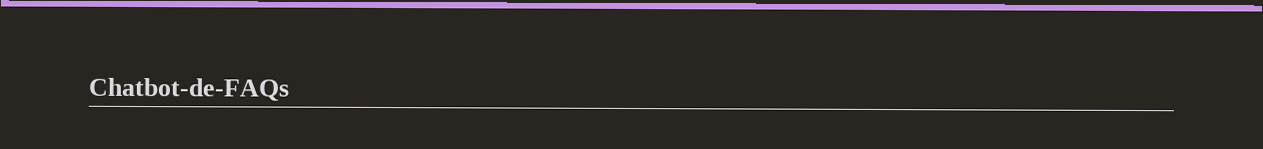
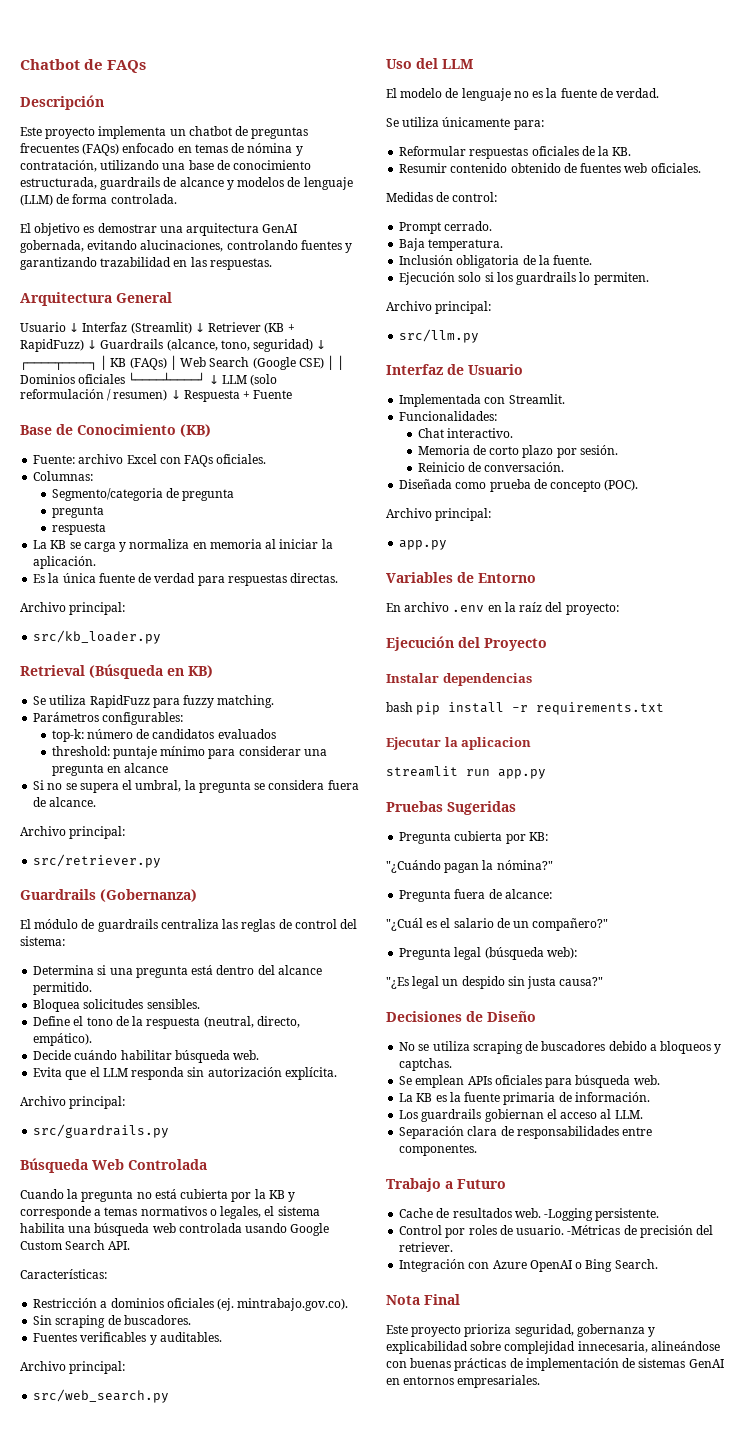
- Chatbot-de-FAQs
+ Chatbot de FAQs
+ Descripción
+ Este proyecto implementa un chatbot de preguntas frecuentes (FAQs) enfocado en temas de nómina y contratación, utilizando una base de conocimiento estructurada, guardrails de alcance y modelos de lenguaje (LLM) de forma controlada.
+ El objetivo es demostrar una arquitectura GenAI gobernada, evitando alucinaciones, controlando fuentes y garantizando trazabilidad en las respuestas.
+ Arquitectura General
+ Usuario ↓ Interfaz (Streamlit) ↓ Retriever (KB + RapidFuzz) ↓ Guardrails (alcance, tono, seguridad) ↓ ┌────┬────┐ │ KB (FAQs) │ Web Search (Google CSE) │ │ Dominios oficiales └────┴────┘ ↓ LLM (solo reformulación / resumen) ↓ Respuesta + Fuente
+ Base de Conocimiento (KB)
+ Fuente: archivo Excel con FAQs oficiales.
+ Columnas:
+ Segmento/categoria de pregunta
+ pregunta
+ respuesta
+ La KB se carga y normaliza en memoria al iniciar la aplicación.
+ Es la única fuente de verdad para respuestas directas.
+ Archivo principal:
+ src/kb_loader.py
+ Retrieval (Búsqueda en KB)
+ Se utiliza RapidFuzz para fuzzy matching.
+ Parámetros configurables:
+ top-k: número de candidatos evaluados
+ threshold: puntaje mínimo para considerar una pregunta en alcance
+ Si no se supera el umbral, la pregunta se considera fuera de alcance.
+ Archivo principal:
+ src/retriever.py
+ Guardrails (Gobernanza)
+ El módulo de guardrails centraliza las reglas de control del sistema:
+ Determina si una pregunta está dentro del alcance permitido.
+ Bloquea solicitudes sensibles.
+ Define el tono de la respuesta (neutral, directo, empático).
+ Decide cuándo habilitar búsqueda web.
+ Evita que el LLM responda sin autorización explícita.
+ Archivo principal:
+ src/guardrails.py
+ Búsqueda Web Controlada
+ Cuando la pregunta no está cubierta por la KB y corresponde a temas normativos o legales, el sistema habilita una búsqueda web controlada usando Google Custom Search API.
+ Características:
+ Restricción a dominios oficiales (ej. mintrabajo.gov.co).
+ Sin scraping de buscadores.
+ Fuentes verificables y auditables.
+ Archivo principal:
+ src/web_search.py
+ Uso del LLM
+ El modelo de lenguaje no es la fuente de verdad.
+ Se utiliza únicamente para:
+ Reformular respuestas oficiales de la KB.
+ Resumir contenido obtenido de fuentes web oficiales.
+ Medidas de control:
+ Prompt cerrado.
+ Baja temperatura.
+ Inclusión obligatoria de la fuente.
+ Ejecución solo si los guardrails lo permiten.
+ Archivo principal:
+ src/llm.py
+ Interfaz de Usuario
+ Implementada con Streamlit.
+ Funcionalidades:
+ Chat interactivo.
+ Memoria de corto plazo por sesión.
+ Reinicio de conversación.
+ Diseñada como prueba de concepto (POC).
+ Archivo principal:
+ app.py
+ Variables de Entorno
+ En archivo .env en la raíz del proyecto:
+ Ejecución del Proyecto
+ Instalar dependencias
+ bash pip install -r requirements.txt
+ Ejecutar la aplicacion
+ streamlit run app.py
+ Pruebas Sugeridas
+ Pregunta cubierta por KB:
+ "¿Cuándo pagan la nómina?"
+ Pregunta fuera de alcance:
+ "¿Cuál es el salario de un compañero?"
+ Pregunta legal (búsqueda web):
+ "¿Es legal un despido sin justa causa?"
+ Decisiones de Diseño
+ No se utiliza scraping de buscadores debido a bloqueos y captchas.
+ Se emplean APIs oficiales para búsqueda web.
+ La KB es la fuente primaria de información.
+ Los guardrails gobiernan el acceso al LLM.
+ Separación clara de responsabilidades entre componentes.
+ Trabajo a Futuro
+ Cache de resultados web. -Logging persistente.
+ Control por roles de usuario. -Métricas de precisión del retriever.
+ Integración con Azure OpenAI o Bing Search.
+ Nota Final
+ Este proyecto prioriza seguridad, gobernanza y explicabilidad sobre complejidad innecesaria, alineándose con buenas prácticas de implementación de sistemas GenAI en entornos empresariales.

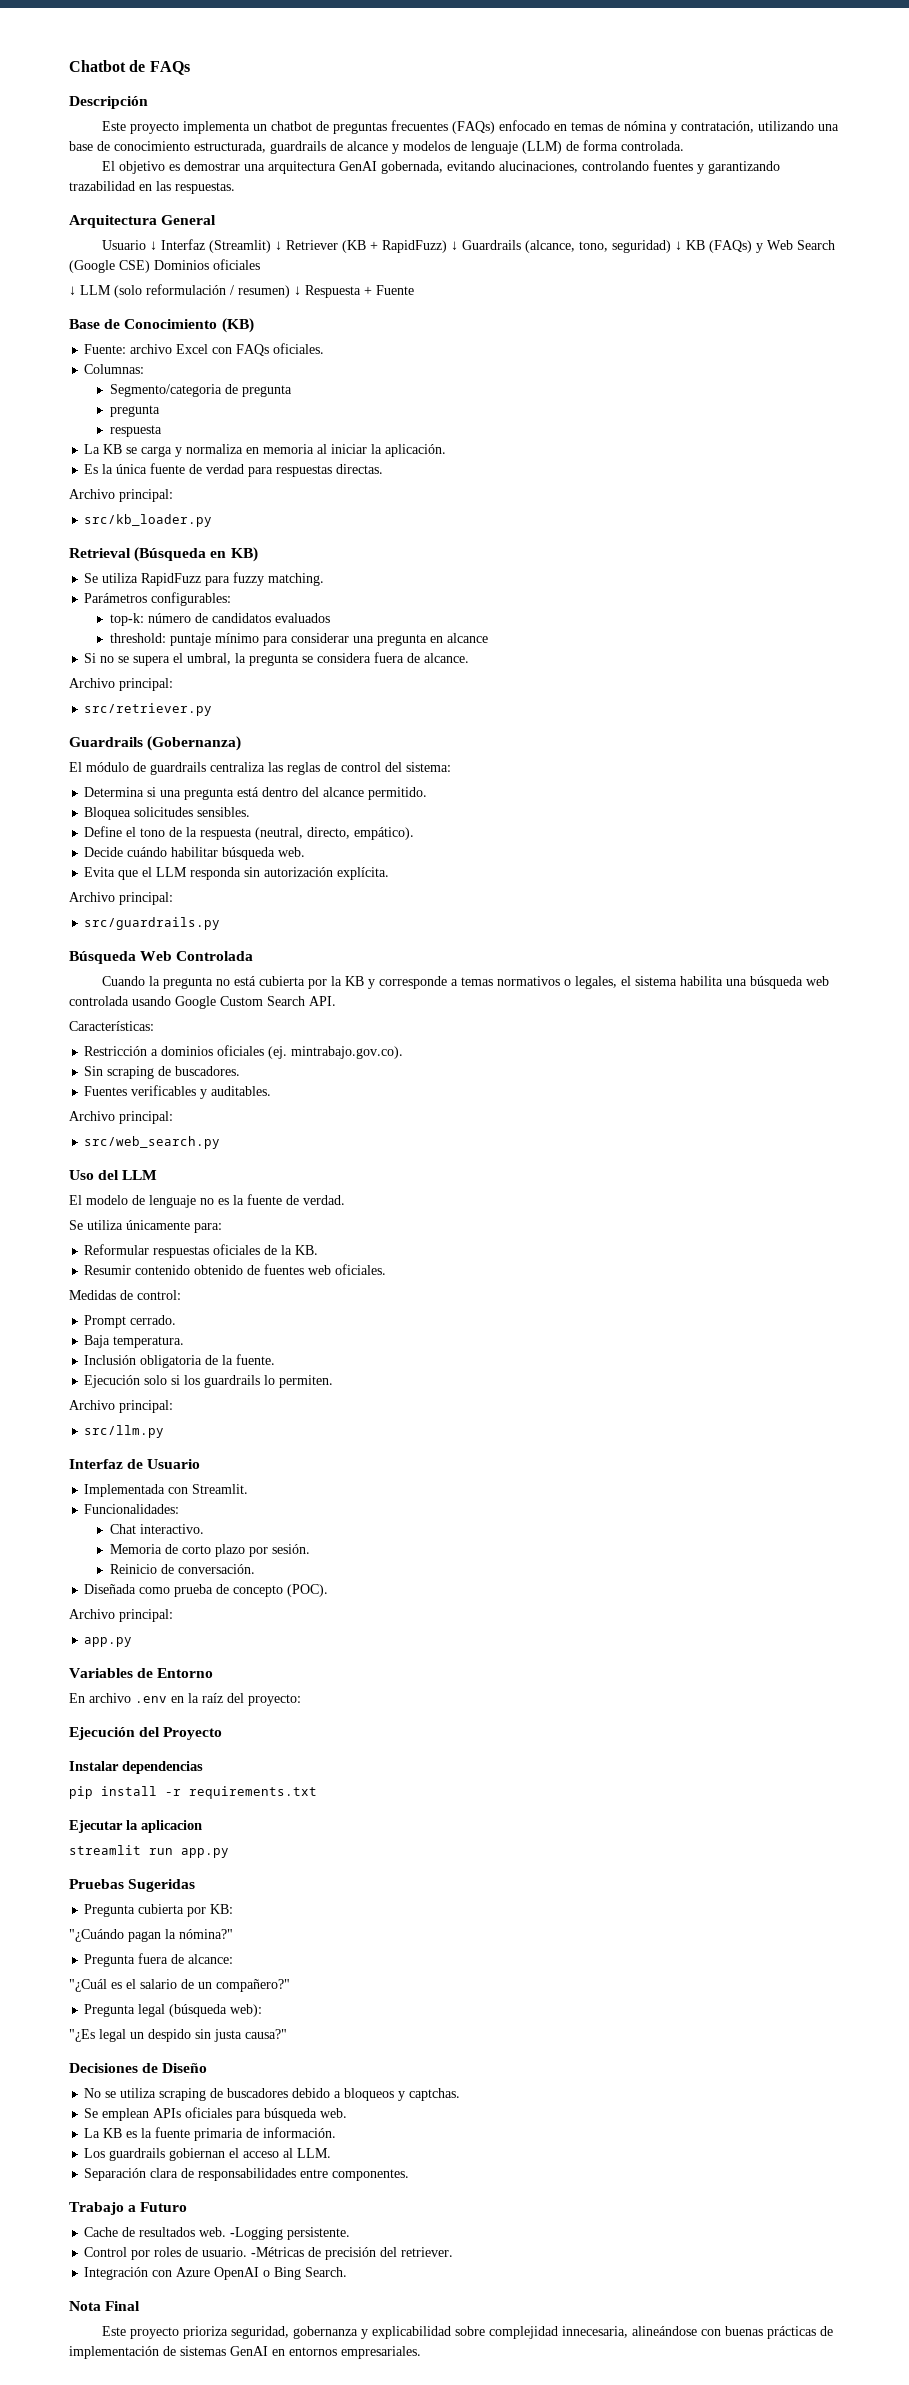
- Usuario ↓ Interfaz (Streamlit) ↓ Retriever (KB + RapidFuzz) ↓ Guardrails (alcance, tono, seguridad) ↓ ┌────┬────┐ │ KB (FAQs) │ Web Search (Google CSE) │ │ Dominios oficiales └────┴────┘ ↓ LLM (solo reformulación / resumen) ↓ Respuesta + Fuente
+ Usuario ↓ Interfaz (Streamlit) ↓ Retriever (KB + RapidFuzz) ↓ Guardrails (alcance, tono, seguridad) ↓ KB (FAQs) y Web Search (Google CSE) Dominios oficiales
+ ↓ LLM (solo reformulación / resumen) ↓ Respuesta + Fuente
- bash pip install -r requirements.txt
+ pip install -r requirements.txt

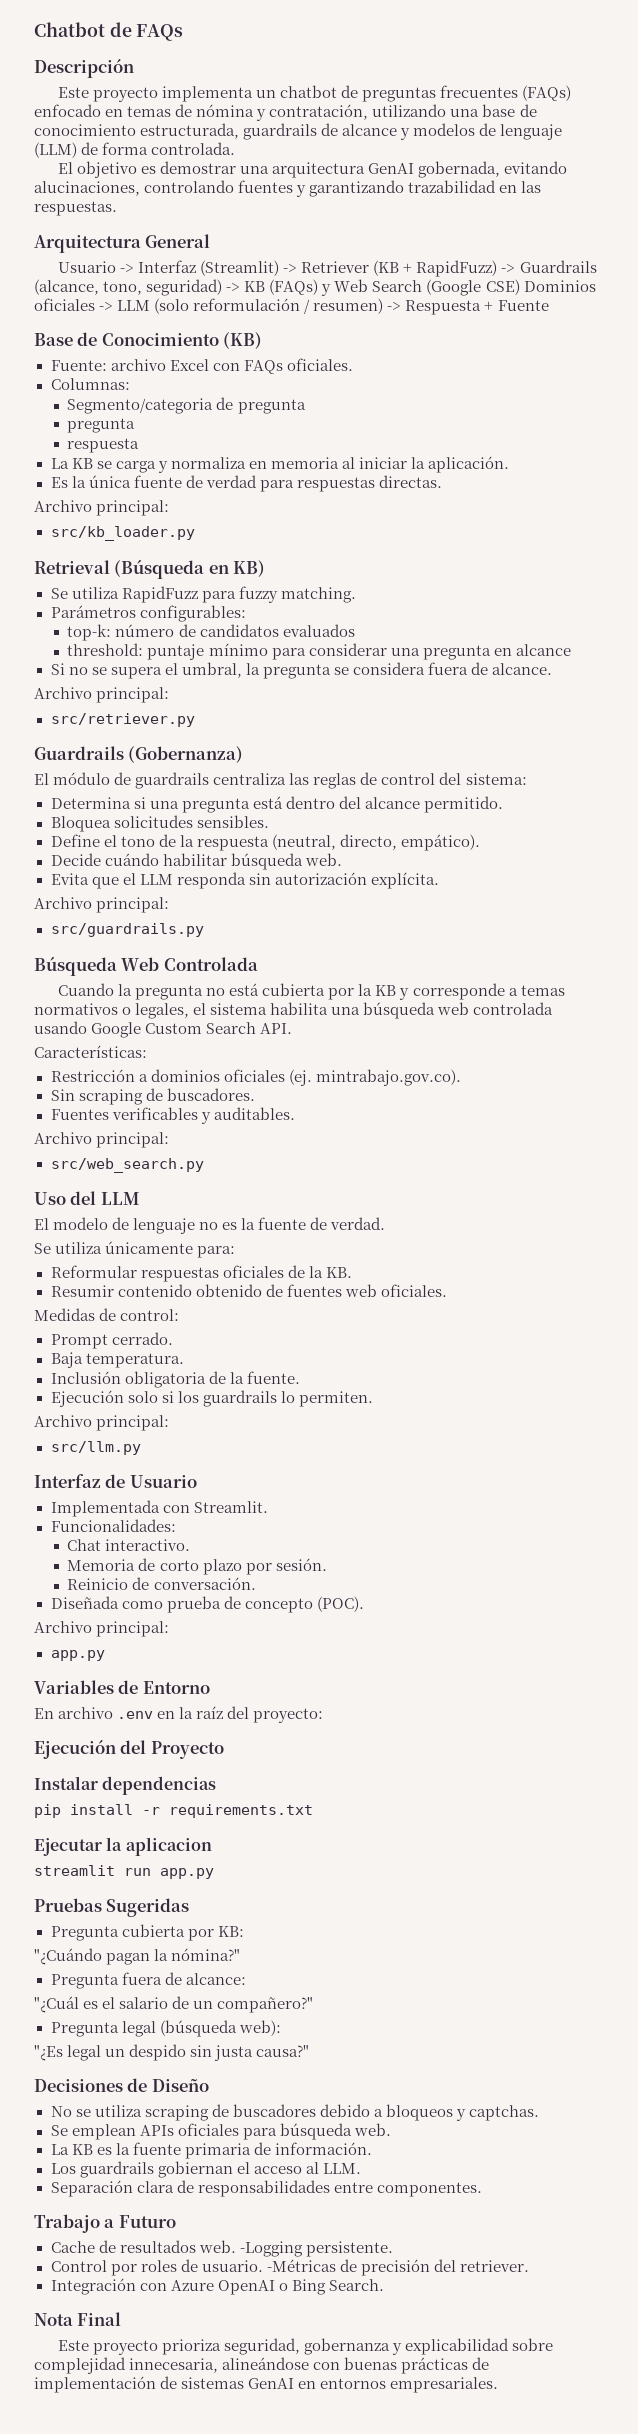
- Usuario ↓ Interfaz (Streamlit) ↓ Retriever (KB + RapidFuzz) ↓ Guardrails (alcance, tono, seguridad) ↓ KB (FAQs) y Web Search (Google CSE) Dominios oficiales
- ↓ LLM (solo reformulación / resumen) ↓ Respuesta + Fuente
+ Usuario -> Interfaz (Streamlit) -> Retriever (KB + RapidFuzz) -> Guardrails (alcance, tono, seguridad) -> KB (FAQs) y Web Search (Google CSE) Dominios oficiales -> LLM (solo reformulación / resumen) -> Respuesta + Fuente

